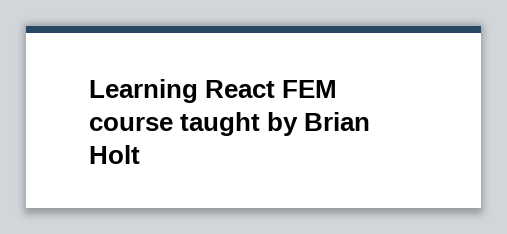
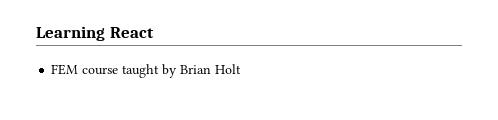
- Learning React FEM course taught by Brian Holt
+ Learning React
+ FEM course taught by Brian Holt

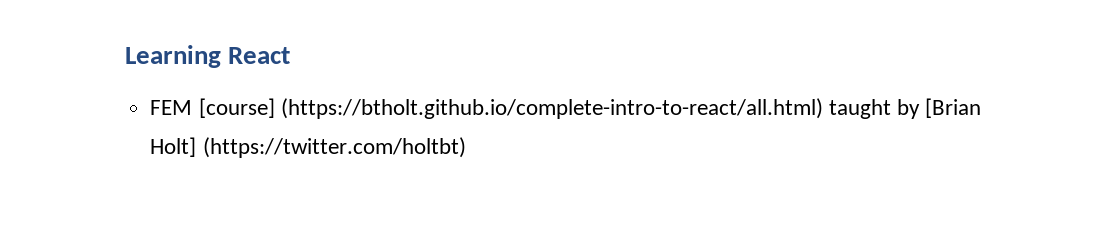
- FEM course taught by Brian Holt
+ FEM [course] (https://btholt.github.io/complete-intro-to-react/all.html) taught by [Brian Holt] (https://twitter.com/holtbt)

